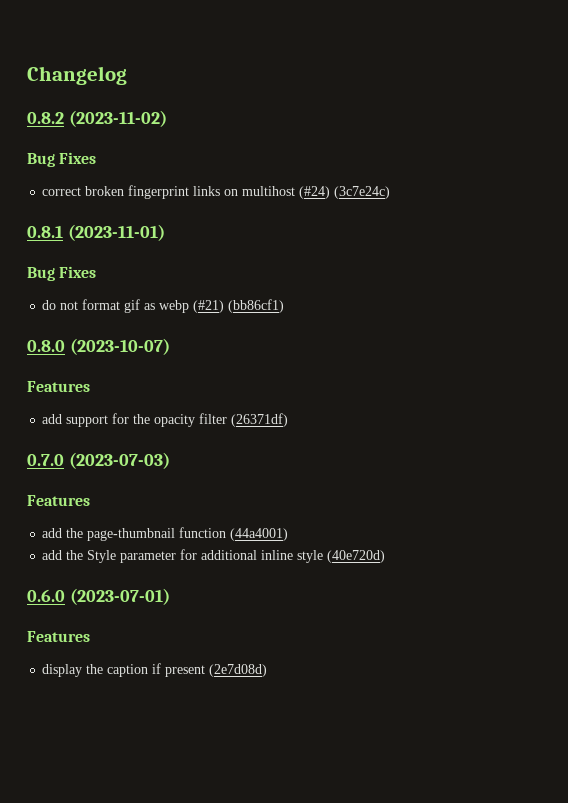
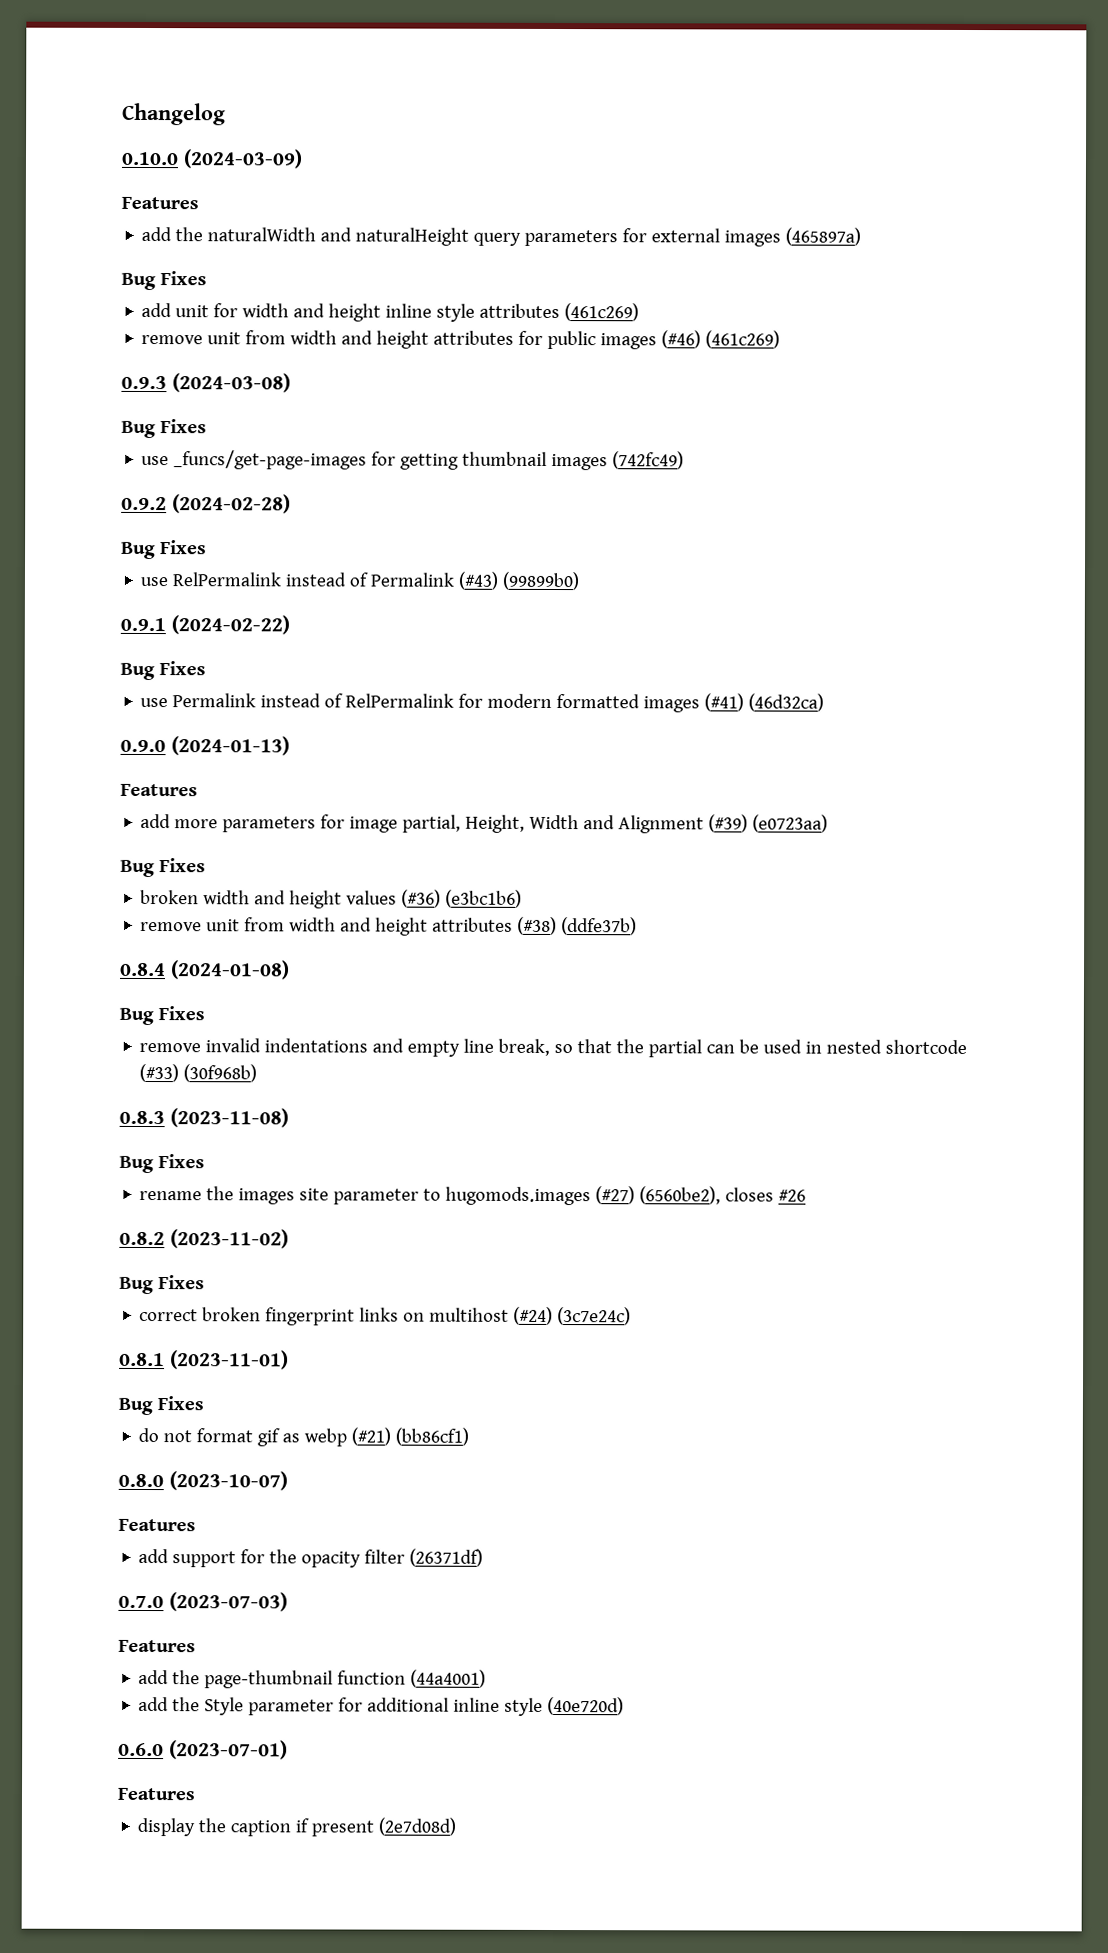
+ 0.10.0 (2024-03-09)
+ Features
+ add the naturalWidth and naturalHeight query parameters for external images (465897a)
+ Bug Fixes
+ add unit for width and height inline style attributes (461c269)
+ remove unit from width and height attributes for public images (#46) (461c269)
+ 0.9.3 (2024-03-08)
+ Bug Fixes
+ use _funcs/get-page-images for getting thumbnail images (742fc49)
+ 0.9.2 (2024-02-28)
+ Bug Fixes
+ use RelPermalink instead of Permalink (#43) (99899b0)
+ 0.9.1 (2024-02-22)
+ Bug Fixes
+ use Permalink instead of RelPermalink for modern formatted images (#41) (46d32ca)
+ 0.9.0 (2024-01-13)
+ Features
+ add more parameters for image partial, Height, Width and Alignment (#39) (e0723aa)
+ Bug Fixes
+ broken width and height values (#36) (e3bc1b6)
+ remove unit from width and height attributes (#38) (ddfe37b)
+ 0.8.4 (2024-01-08)
+ Bug Fixes
+ remove invalid indentations and empty line break, so that the partial can be used in nested shortcode (#33) (30f968b)
+ 0.8.3 (2023-11-08)
+ Bug Fixes
+ rename the images site parameter to hugomods.images (#27) (6560be2), closes #26

